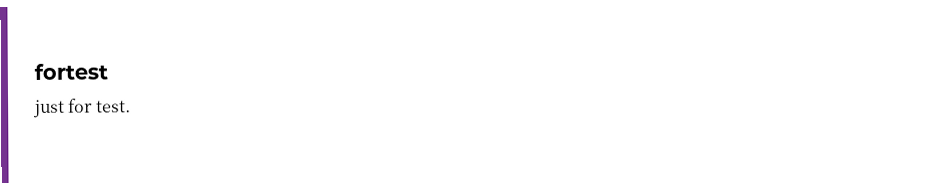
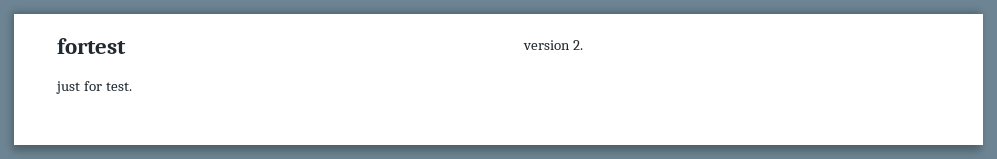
+ version 2.

